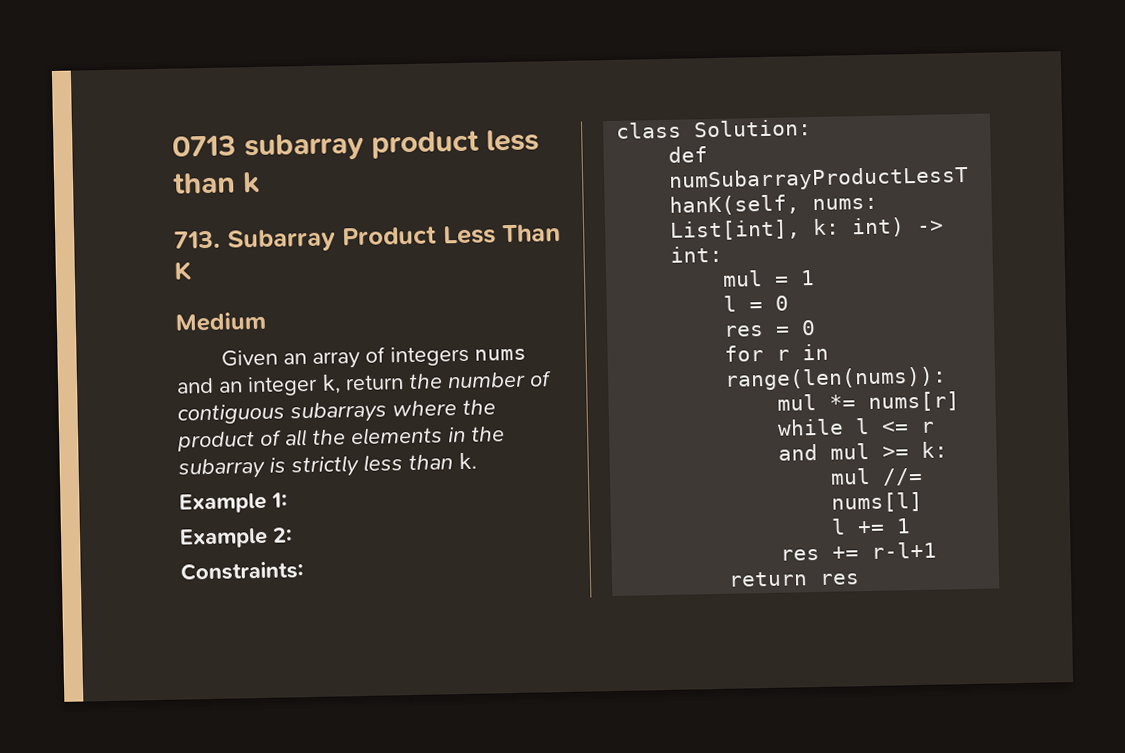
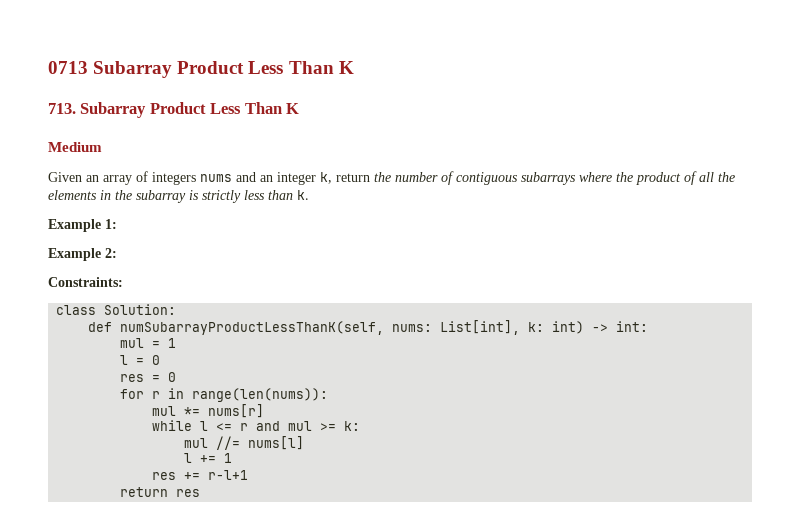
- 0713 subarray product less than k
+ 0713 Subarray Product Less Than K

